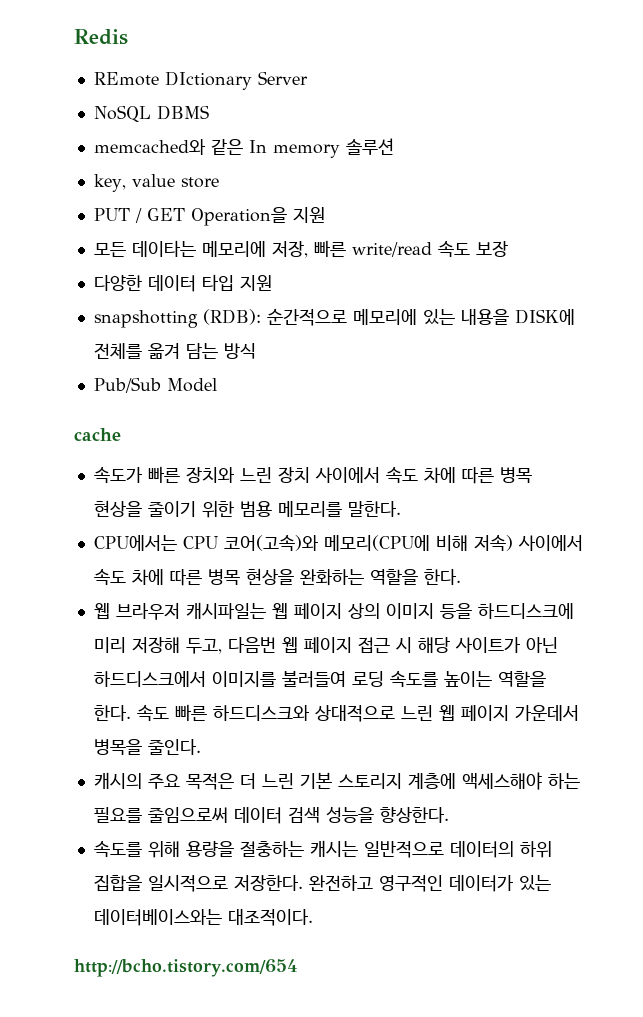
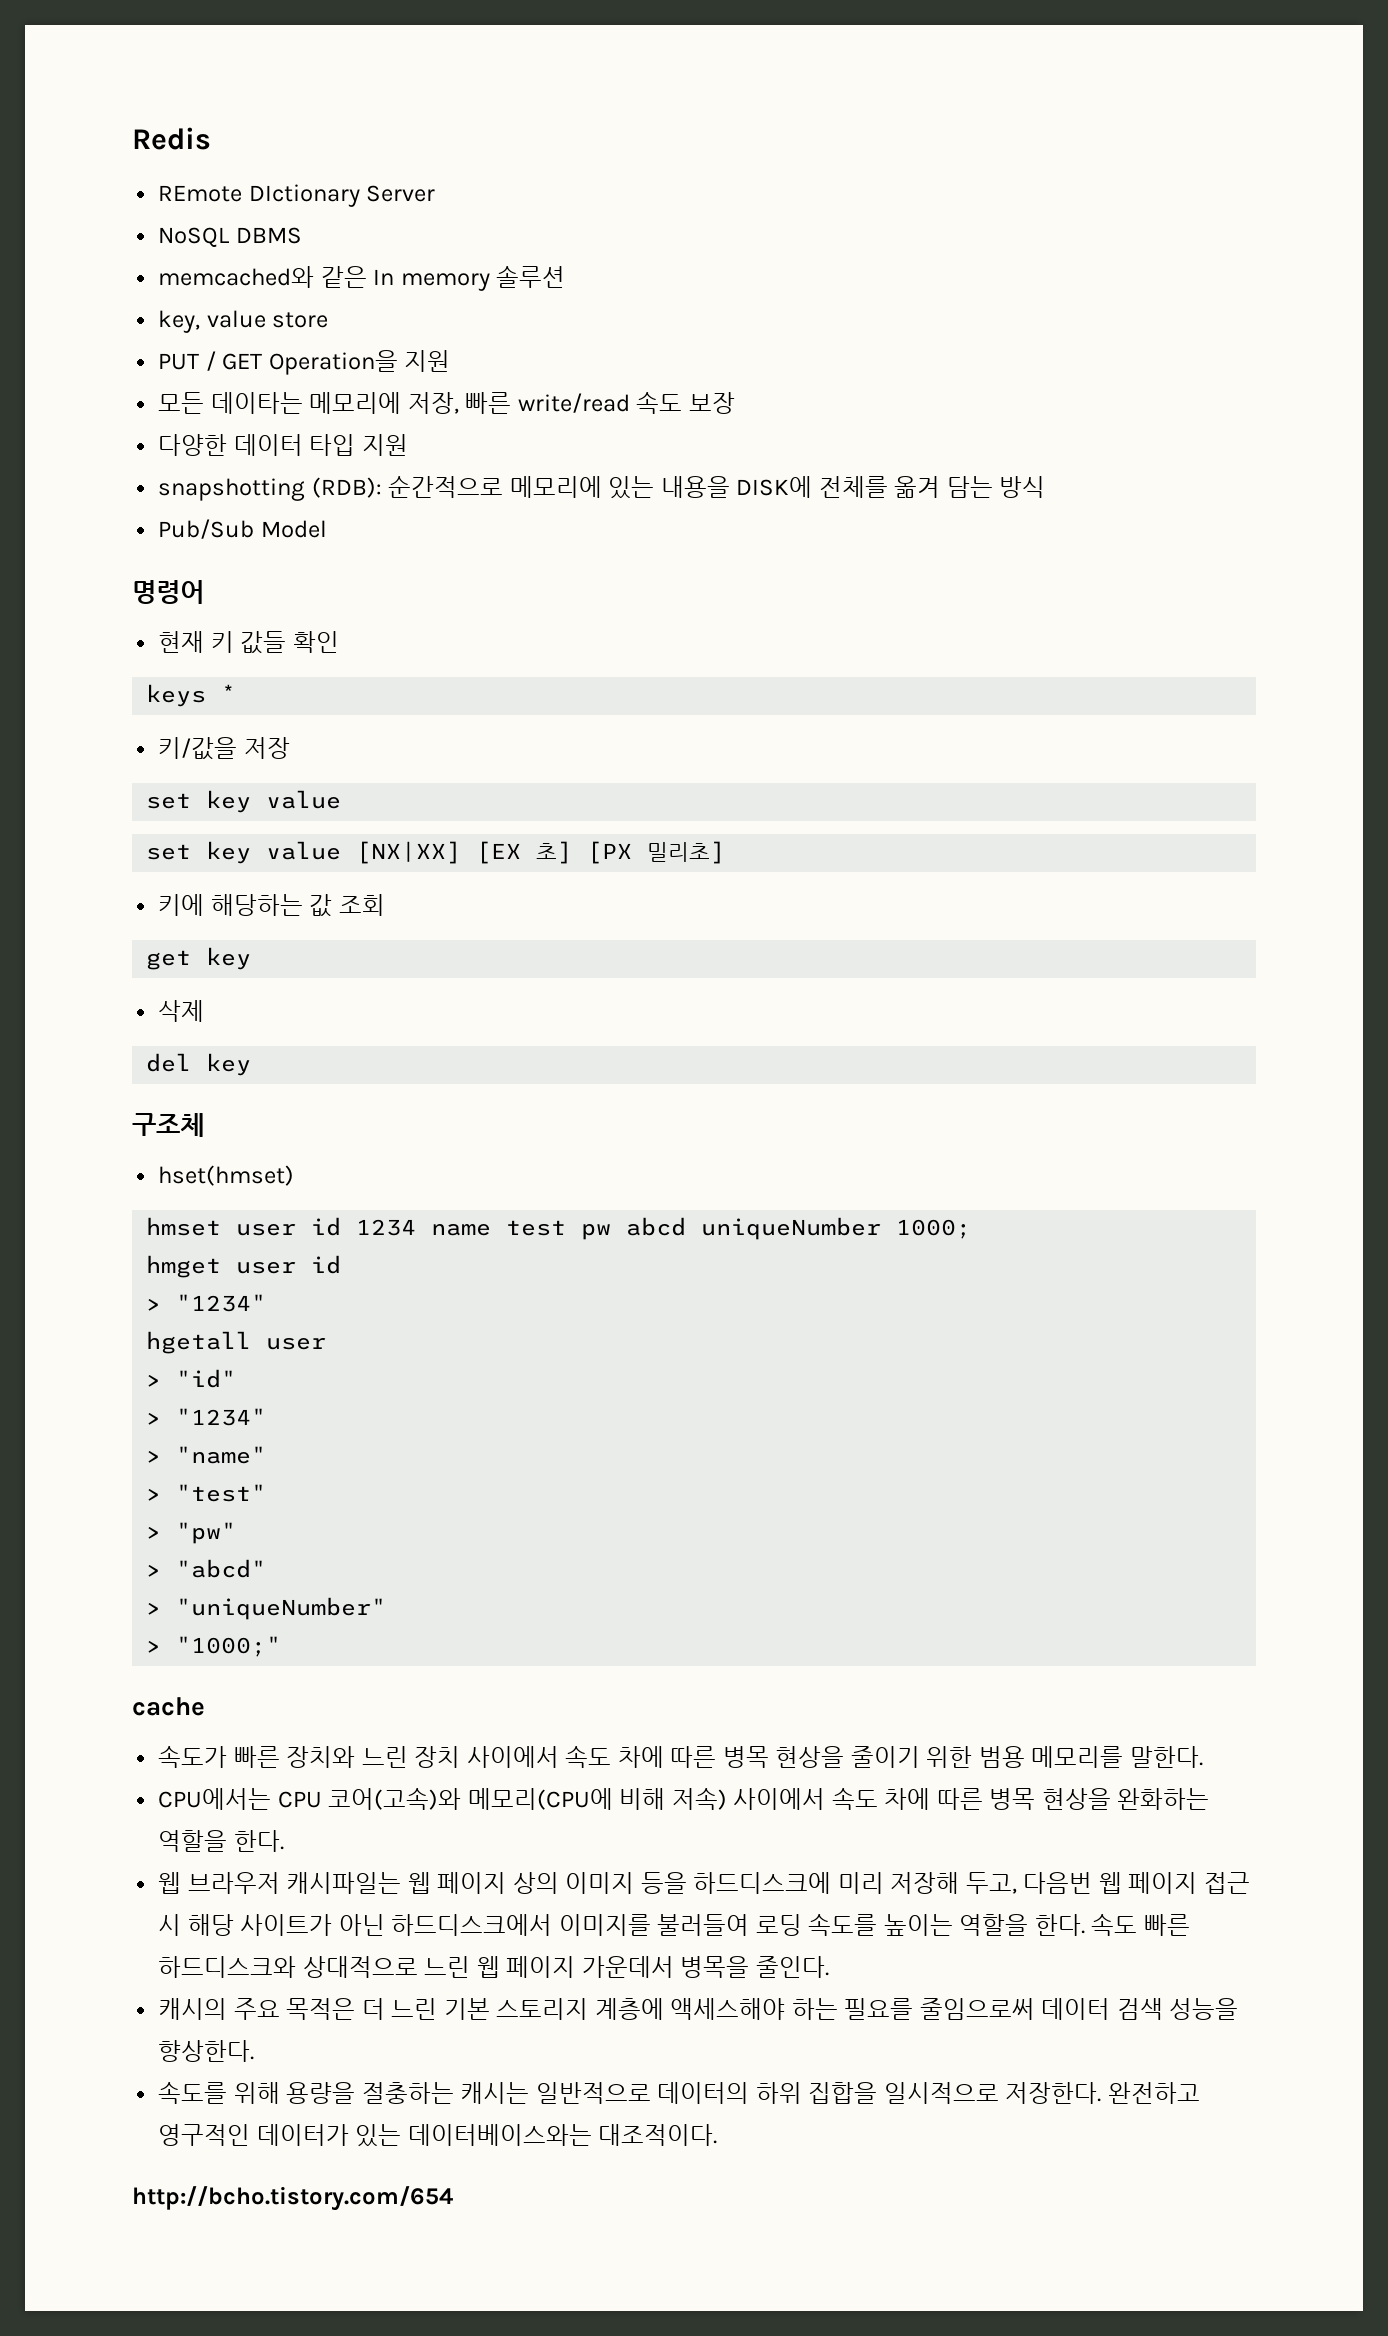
+ 명령어
+ 현재 키 값들 확인
+ keys *
+ 키/값을 저장
+ set key value
+ set key value [NX|XX] [EX 초] [PX 밀리초]
+ 키에 해당하는 값 조회
+ get key
+ 삭제
+ del key
+ 구조체
+ hset(hmset)
+ hmset user id 1234 name test pw abcd uniqueNumber 1000;
+ hmget user id
+ > "1234"
+ hgetall user
+ > "id"
+ > "1234"
+ > "name"
+ > "test"
+ > "pw"
+ > "abcd"
+ > "uniqueNumber"
+ > "1000;"

